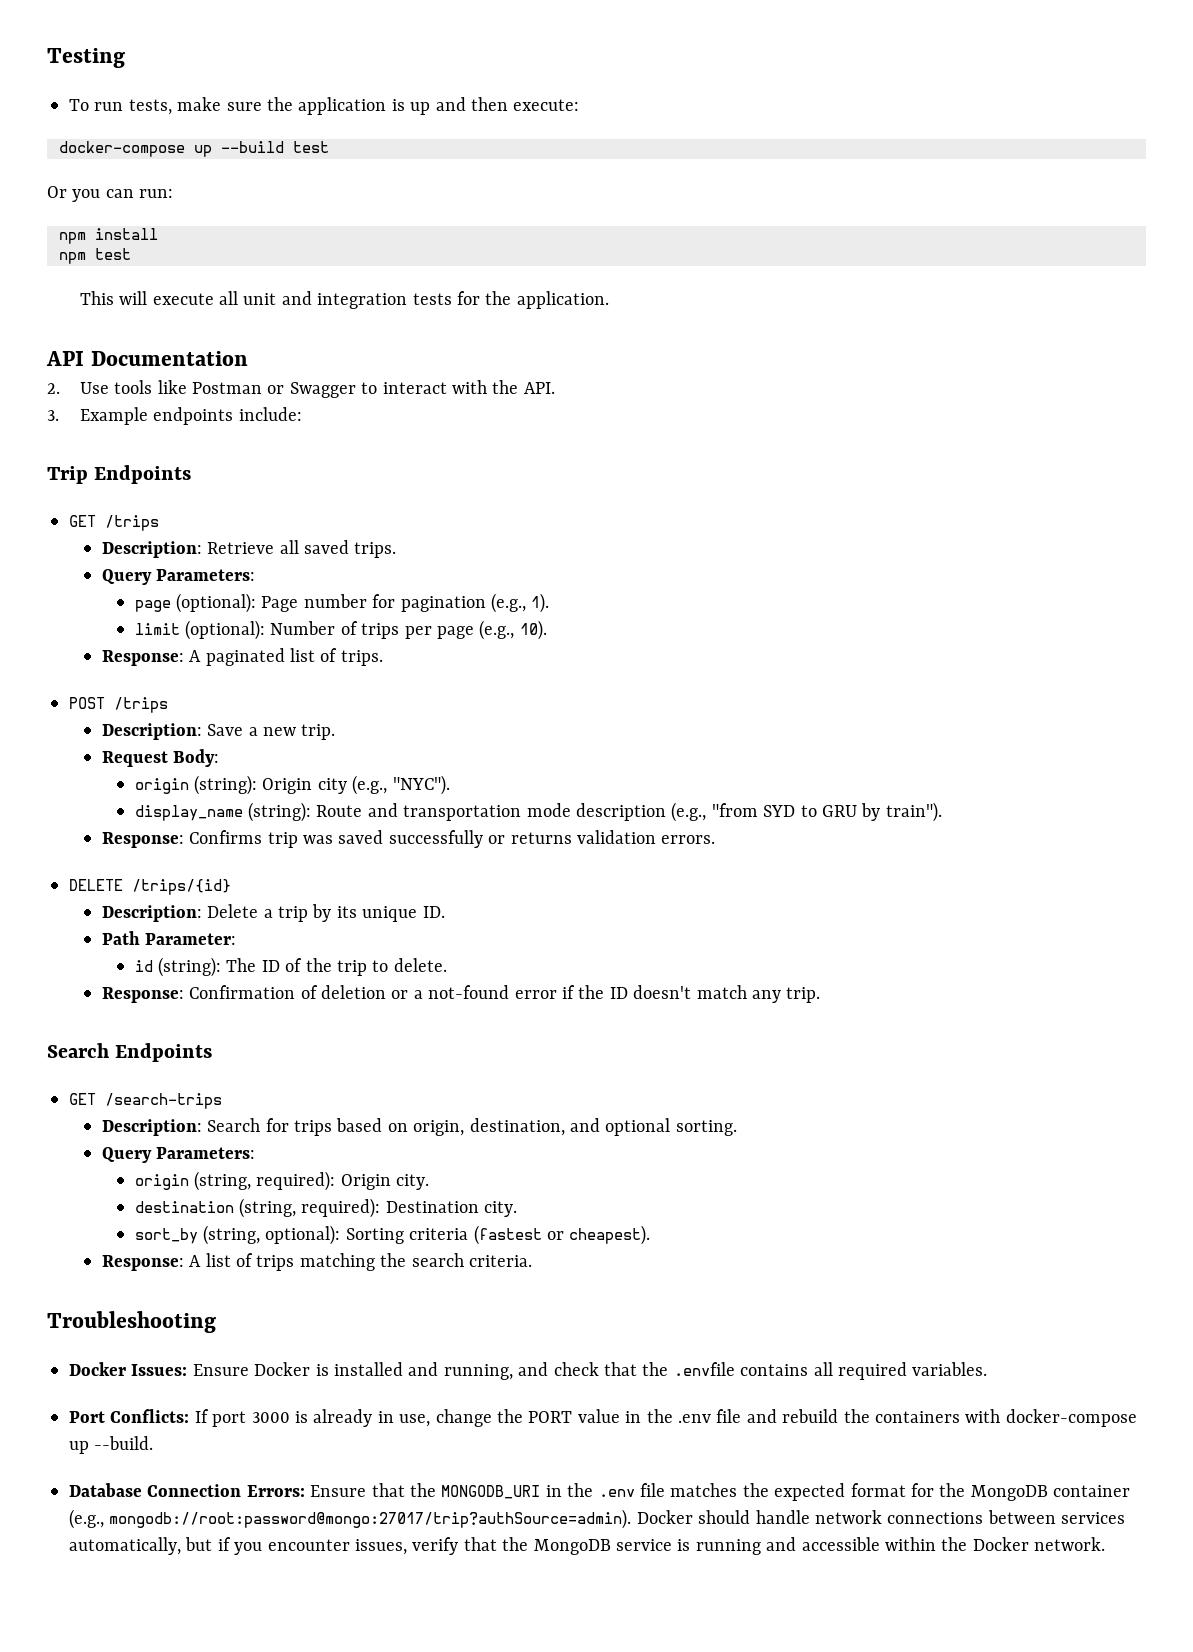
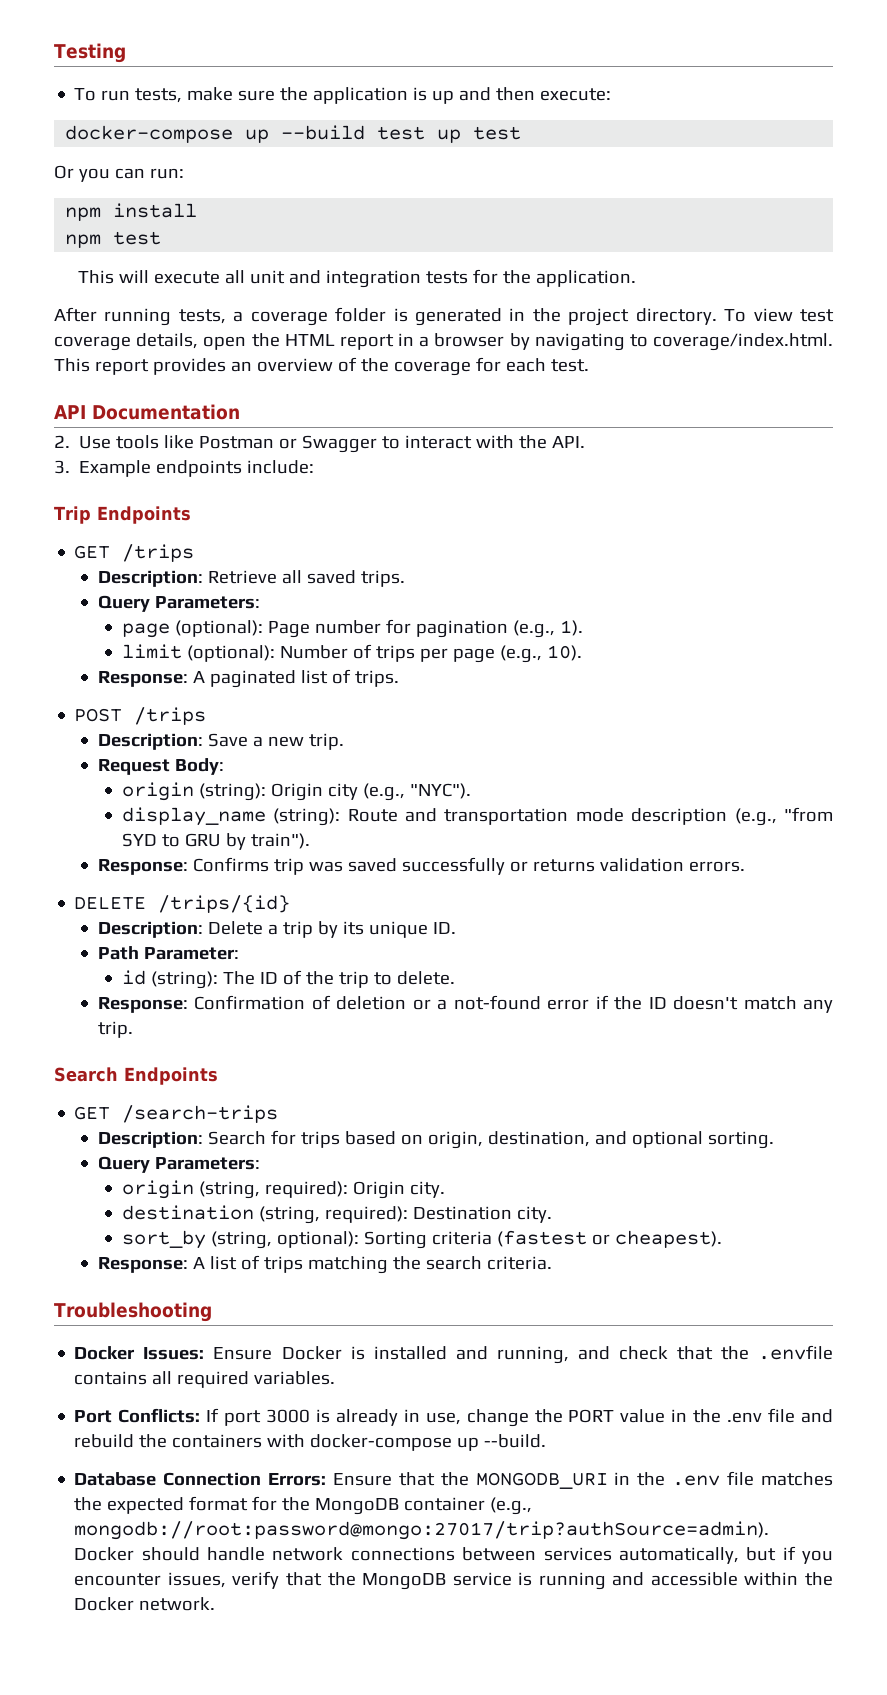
- docker-compose up --build test
+ docker-compose up --build test up test
+ After running tests, a coverage folder is generated in the project directory. To view test coverage details, open the HTML report in a browser by navigating to coverage/index.html. This report provides an overview of the coverage for each test.

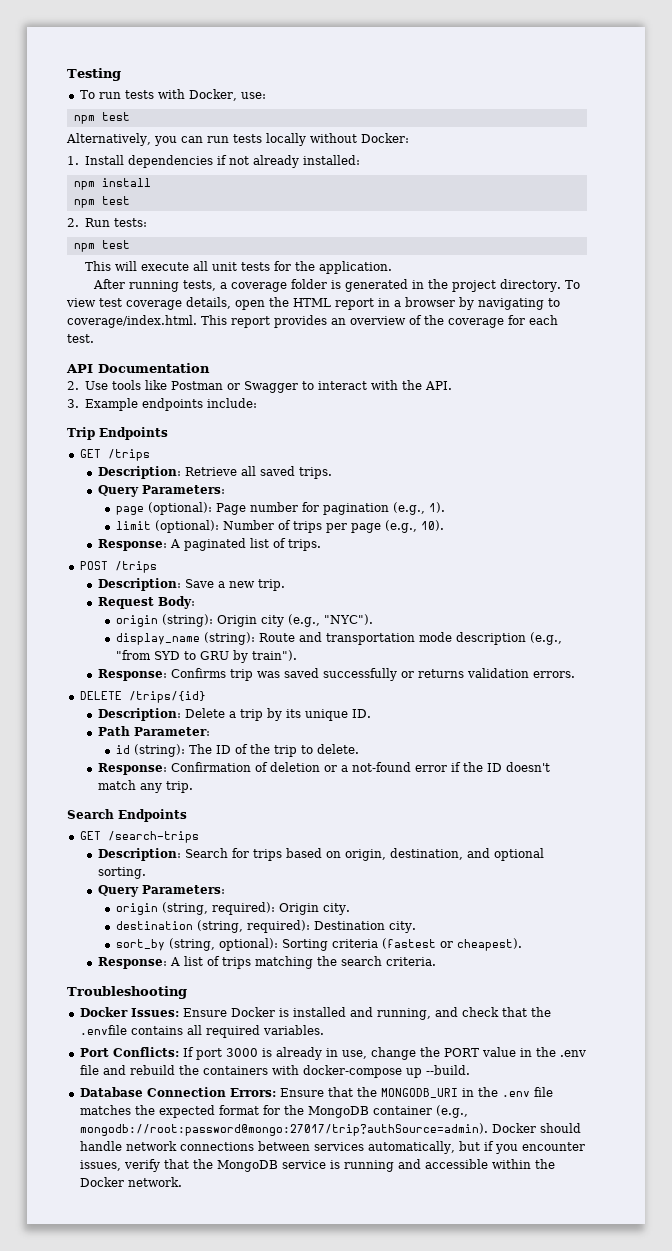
- To run tests, make sure the application is up and then execute:
- docker-compose up --build test up test
- Or you can run:
+ To run tests with Docker, use:
+ npm test
+ Alternatively, you can run tests locally without Docker:
+ 1. Install dependencies if not already installed:
+ 2. Run tests:
+ npm test
- This will execute all unit and integration tests for the application.
+ This will execute all unit tests for the application.

